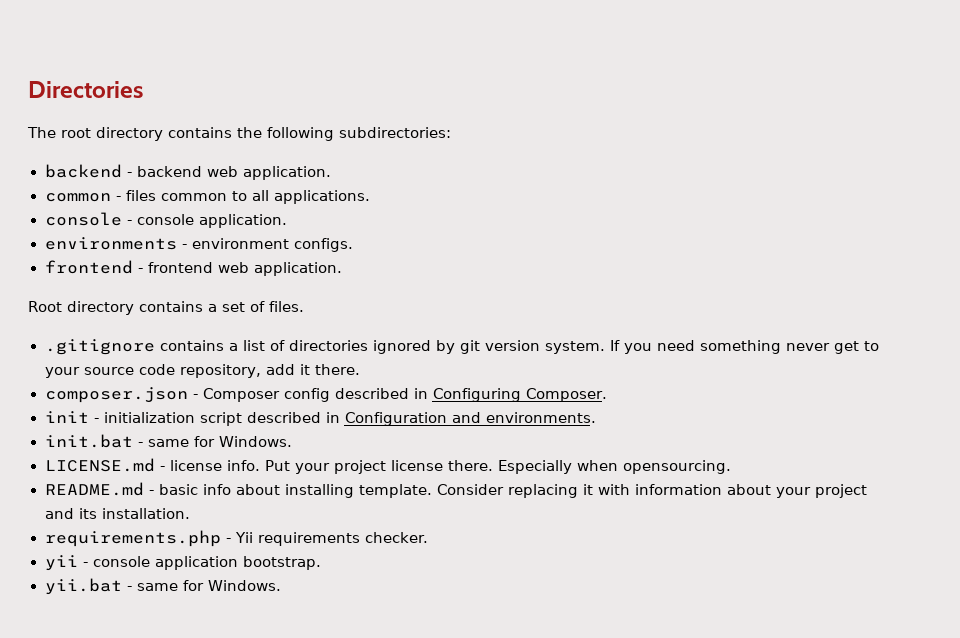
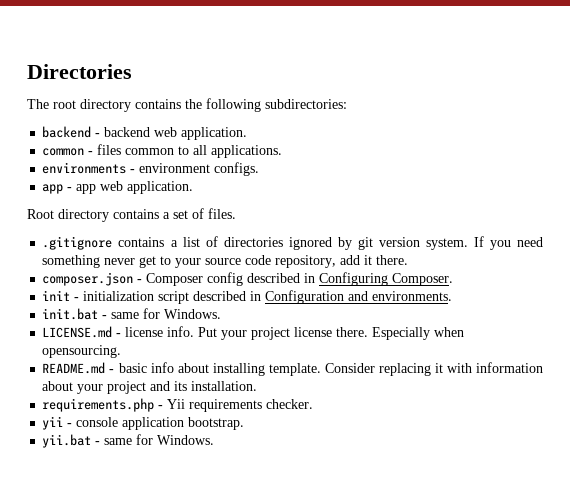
- console - console application.
- frontend - frontend web application.
+ app - app web application.

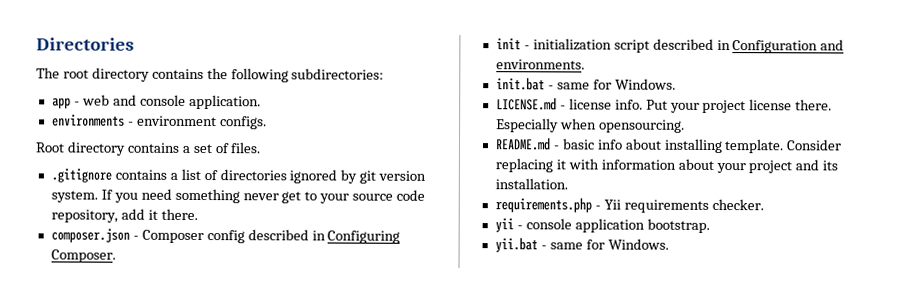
- backend - backend web application.
- common - files common to all applications.
+ app - web and console application.
- app - app web application.

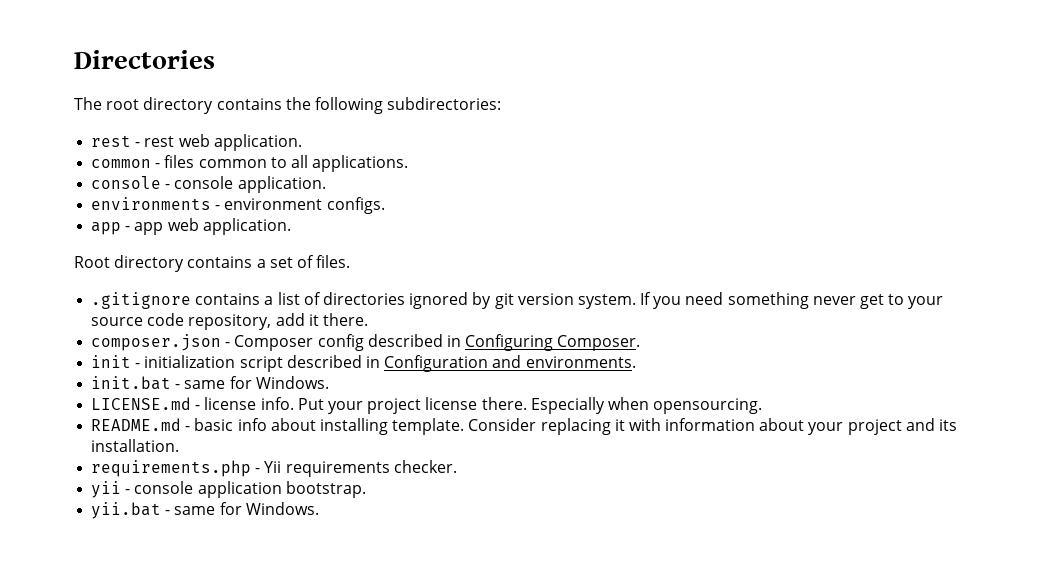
- app - web and console application.
+ rest - rest web application.
+ common - files common to all applications.
+ console - console application.
+ app - app web application.

